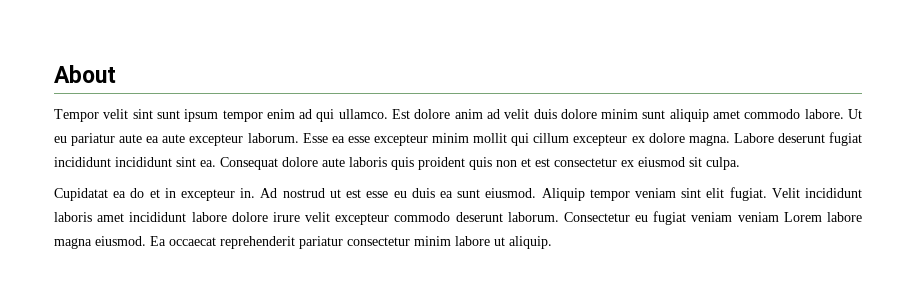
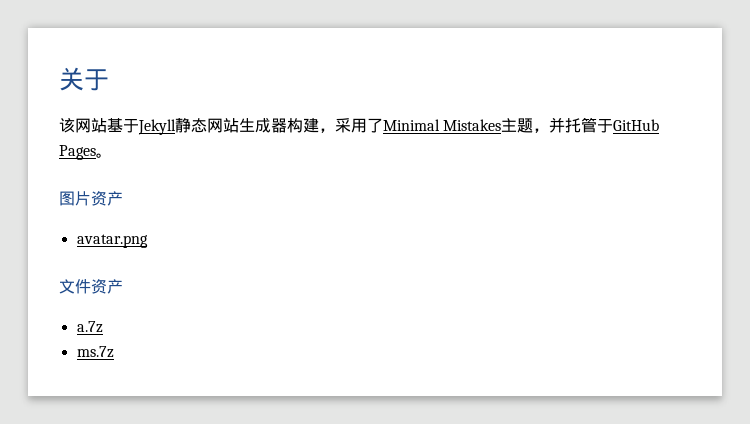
- About
- Tempor velit sint sunt ipsum tempor enim ad qui ullamco. Est dolore anim ad velit duis dolore minim sunt aliquip amet commodo labore. Ut eu pariatur aute ea aute excepteur laborum. Esse ea esse excepteur minim mollit qui cillum excepteur ex dolore magna. Labore deserunt fugiat incididunt incididunt sint ea. Consequat dolore aute laboris quis proident quis non et est consectetur ex eiusmod sit culpa.
- Cupidatat ea do et in excepteur in. Ad nostrud ut est esse eu duis ea sunt eiusmod. Aliquip tempor veniam sint elit fugiat. Velit incididunt laboris amet incididunt labore dolore irure velit excepteur commodo deserunt laborum. Consectetur eu fugiat veniam veniam Lorem labore magna eiusmod. Ea occaecat reprehenderit pariatur consectetur minim labore ut aliquip.
+ 关于
+ 该网站基于Jekyll静态网站生成器构建，采用了Minimal Mistakes主题，并托管于GitHub Pages。
+ 图片资产
+ avatar.png
+ 文件资产
+ a.7z
+ ms.7z

